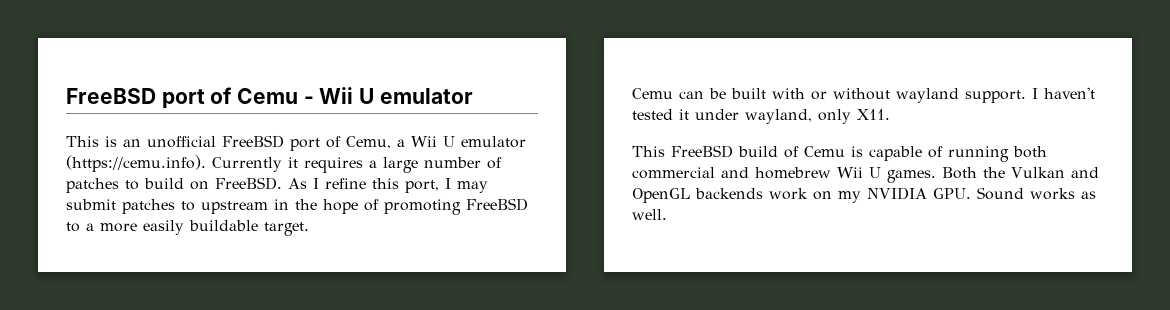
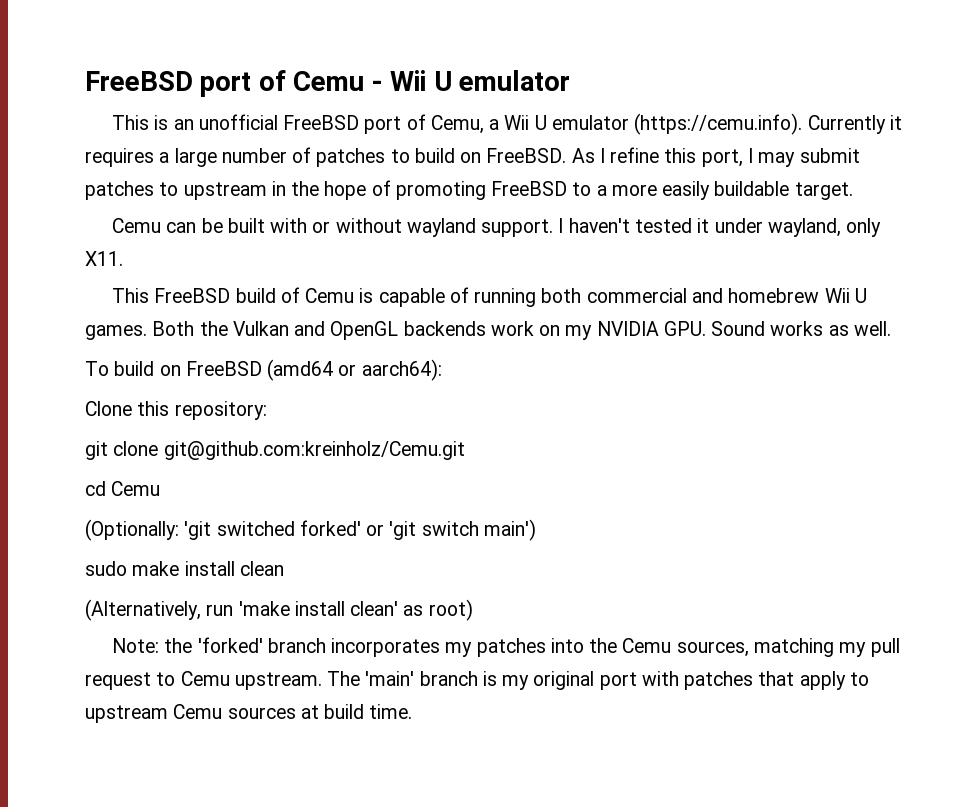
+ To build on FreeBSD (amd64 or aarch64):
+ Clone this repository:
+ git clone git@github.com:kreinholz/Cemu.git
+ cd Cemu
+ (Optionally: 'git switched forked' or 'git switch main')
+ sudo make install clean
+ (Alternatively, run 'make install clean' as root)
+ Note: the 'forked' branch incorporates my patches into the Cemu sources, matching my pull request to Cemu upstream. The 'main' branch is my original port with patches that apply to upstream Cemu sources at build time.

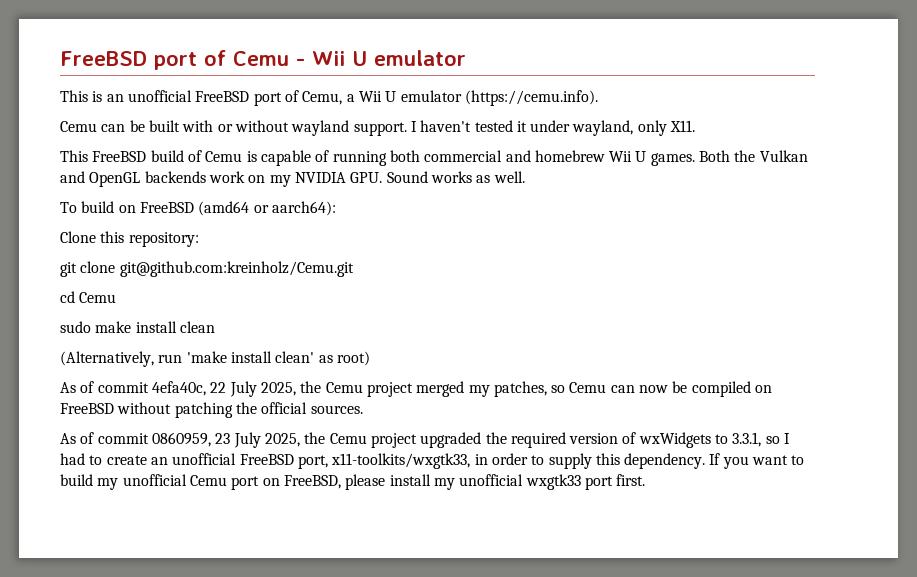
- This is an unofficial FreeBSD port of Cemu, a Wii U emulator (https://cemu.info). Currently it requires a large number of patches to build on FreeBSD. As I refine this port, I may submit patches to upstream in the hope of promoting FreeBSD to a more easily buildable target.
+ This is an unofficial FreeBSD port of Cemu, a Wii U emulator (https://cemu.info).
- (Optionally: 'git switched forked' or 'git switch main')
- Note: the 'forked' branch incorporates my patches into the Cemu sources, matching my pull request to Cemu upstream. The 'main' branch is my original port with patches that apply to upstream Cemu sources at build time.
+ As of commit 4efa40c, 22 July 2025, the Cemu project merged my patches, so Cemu can now be compiled on FreeBSD without patching the official sources.
+ As of commit 0860959, 23 July 2025, the Cemu project upgraded the required version of wxWidgets to 3.3.1, so I had to create an unofficial FreeBSD port, x11-toolkits/wxgtk33, in order to supply this dependency. If you want to build my unofficial Cemu port on FreeBSD, please install my unofficial wxgtk33 port first.

